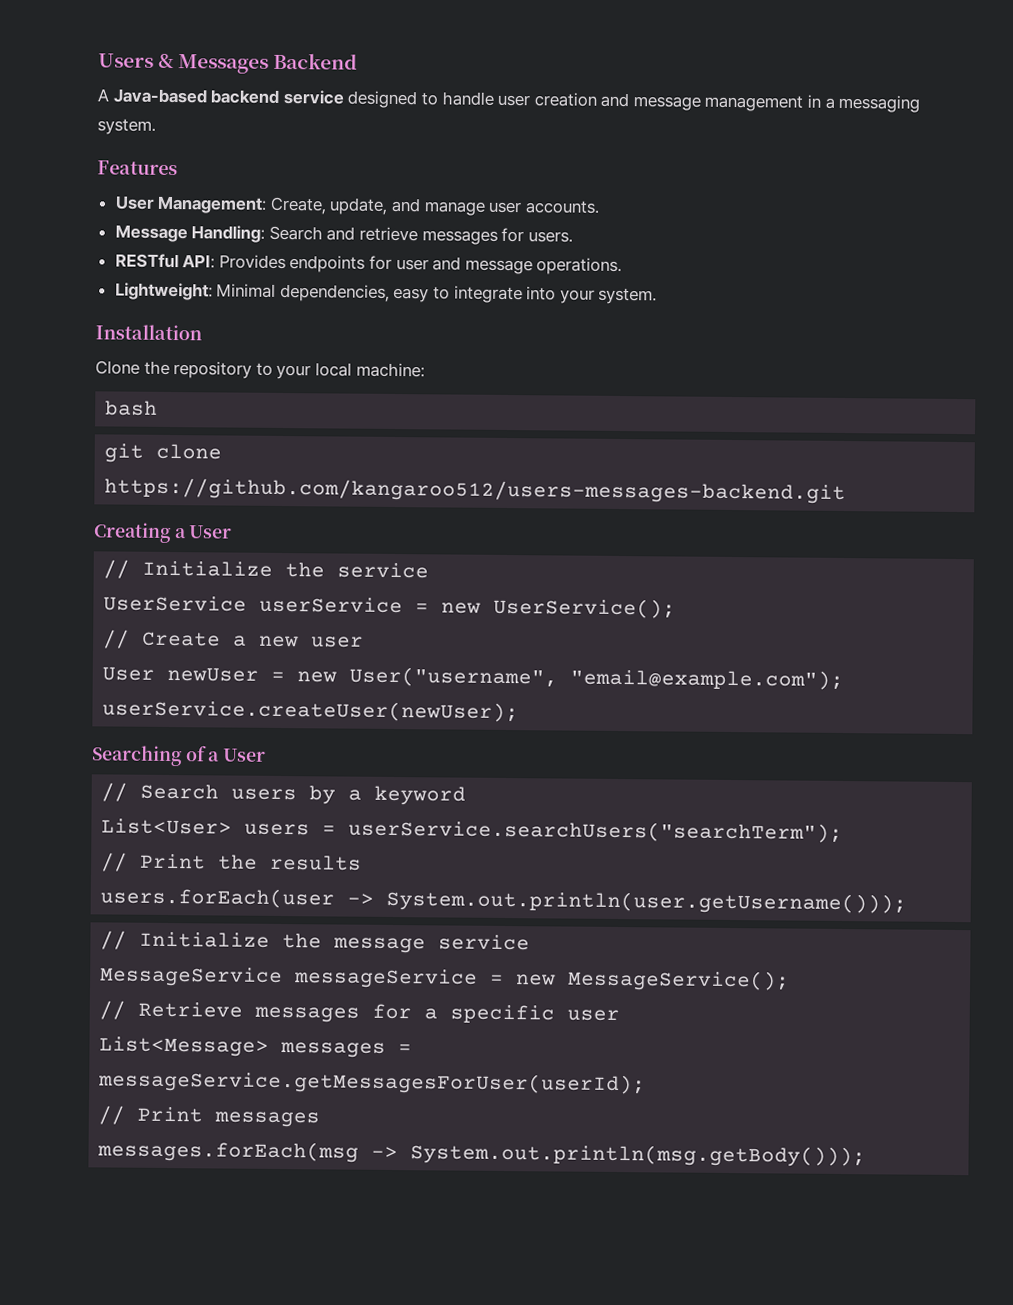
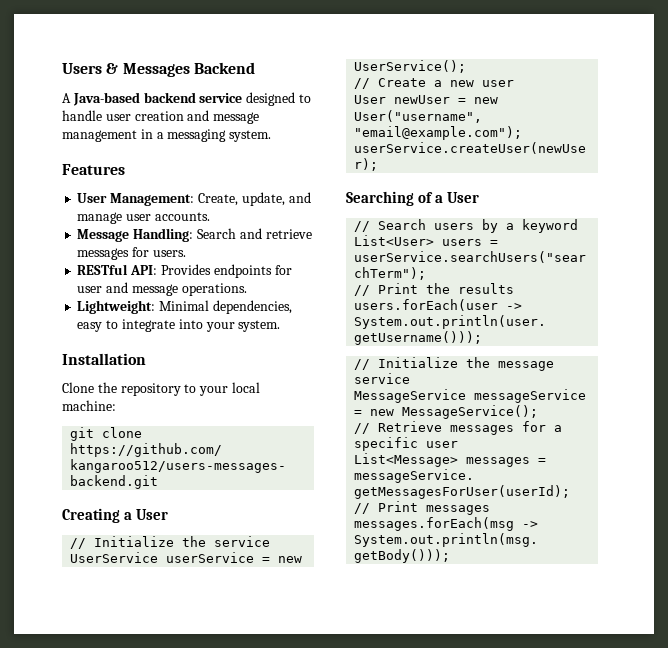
- bash

